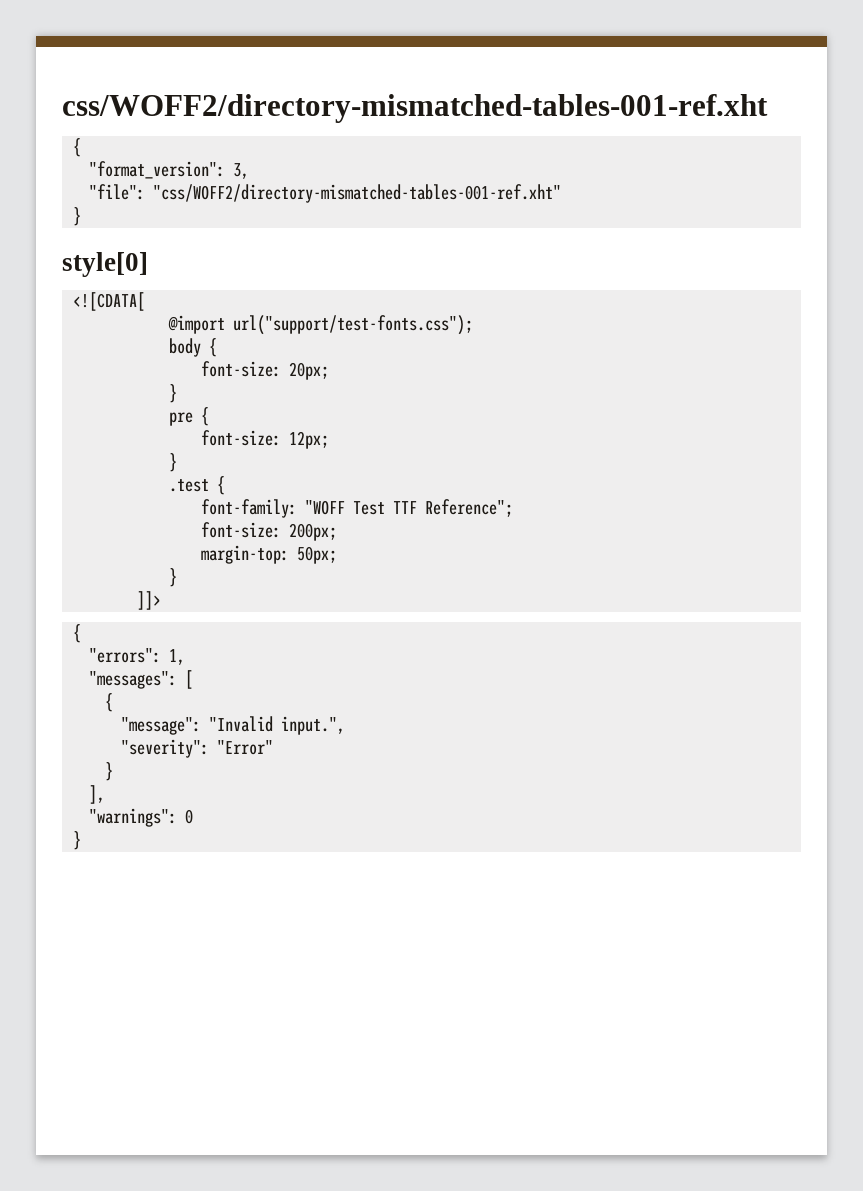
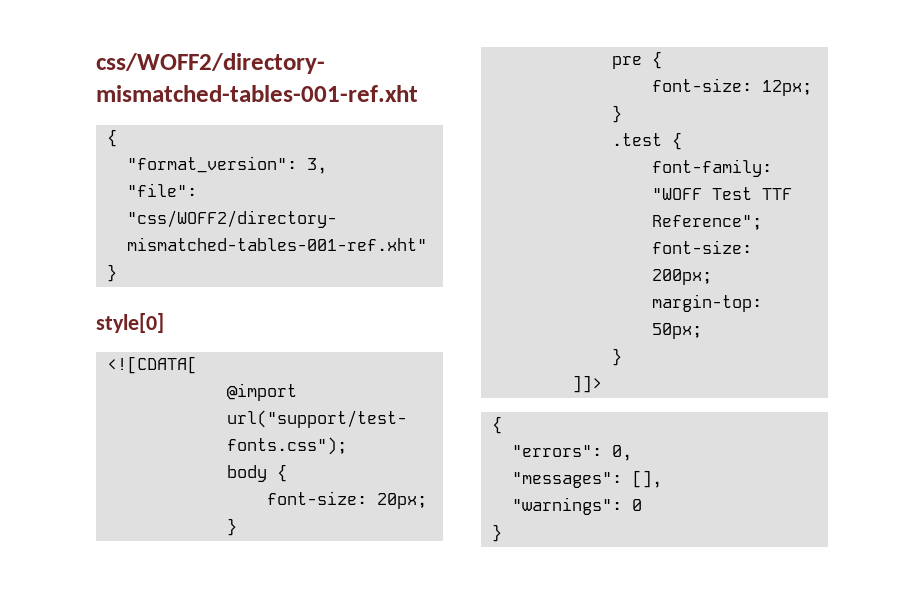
- "errors": 1,
+ "errors": 0,
- "messages": [
- {
- "message": "Invalid input.",
- "severity": "Error"
- }
- ],
+ "messages": [],

